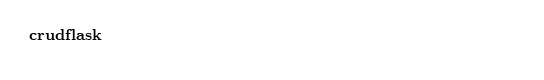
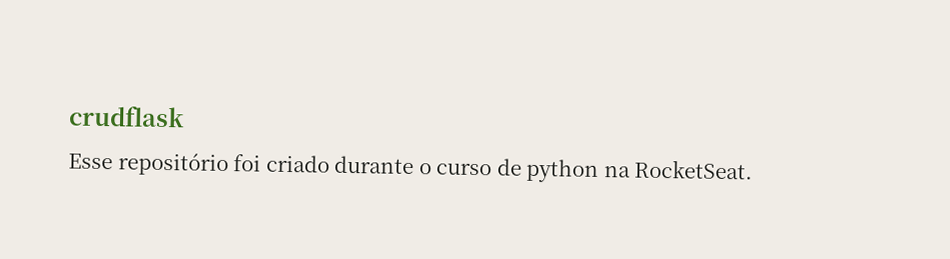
+ Esse repositório foi criado durante o curso de python na RocketSeat.

